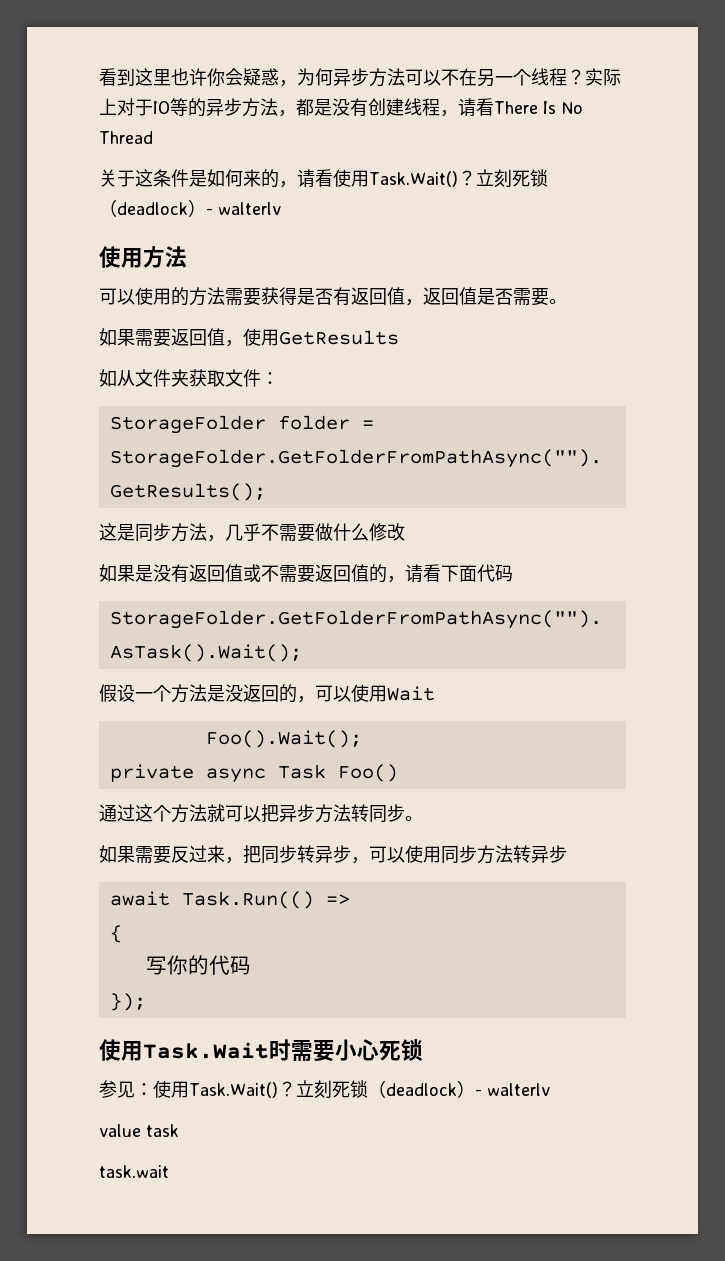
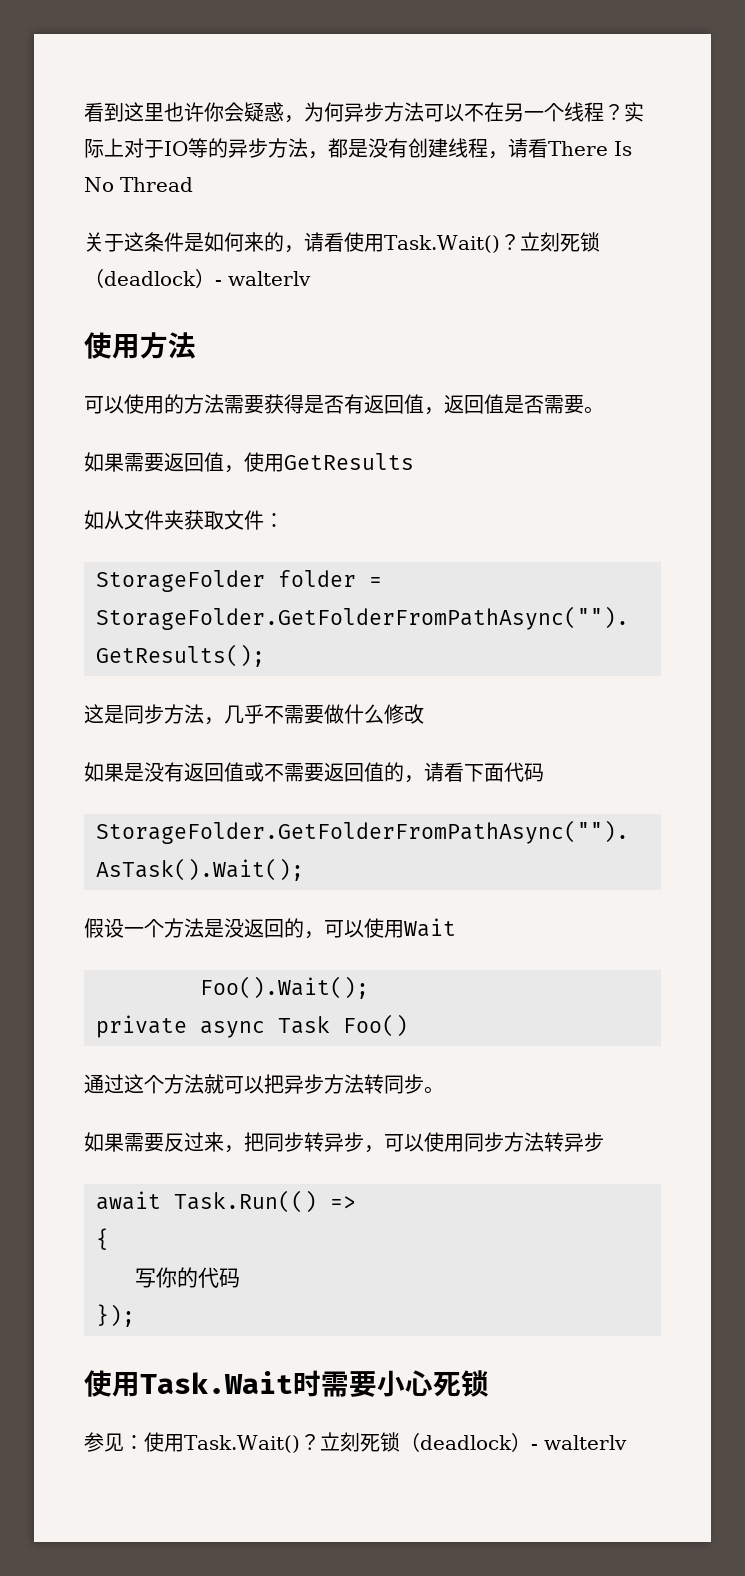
- value task
- task.wait

